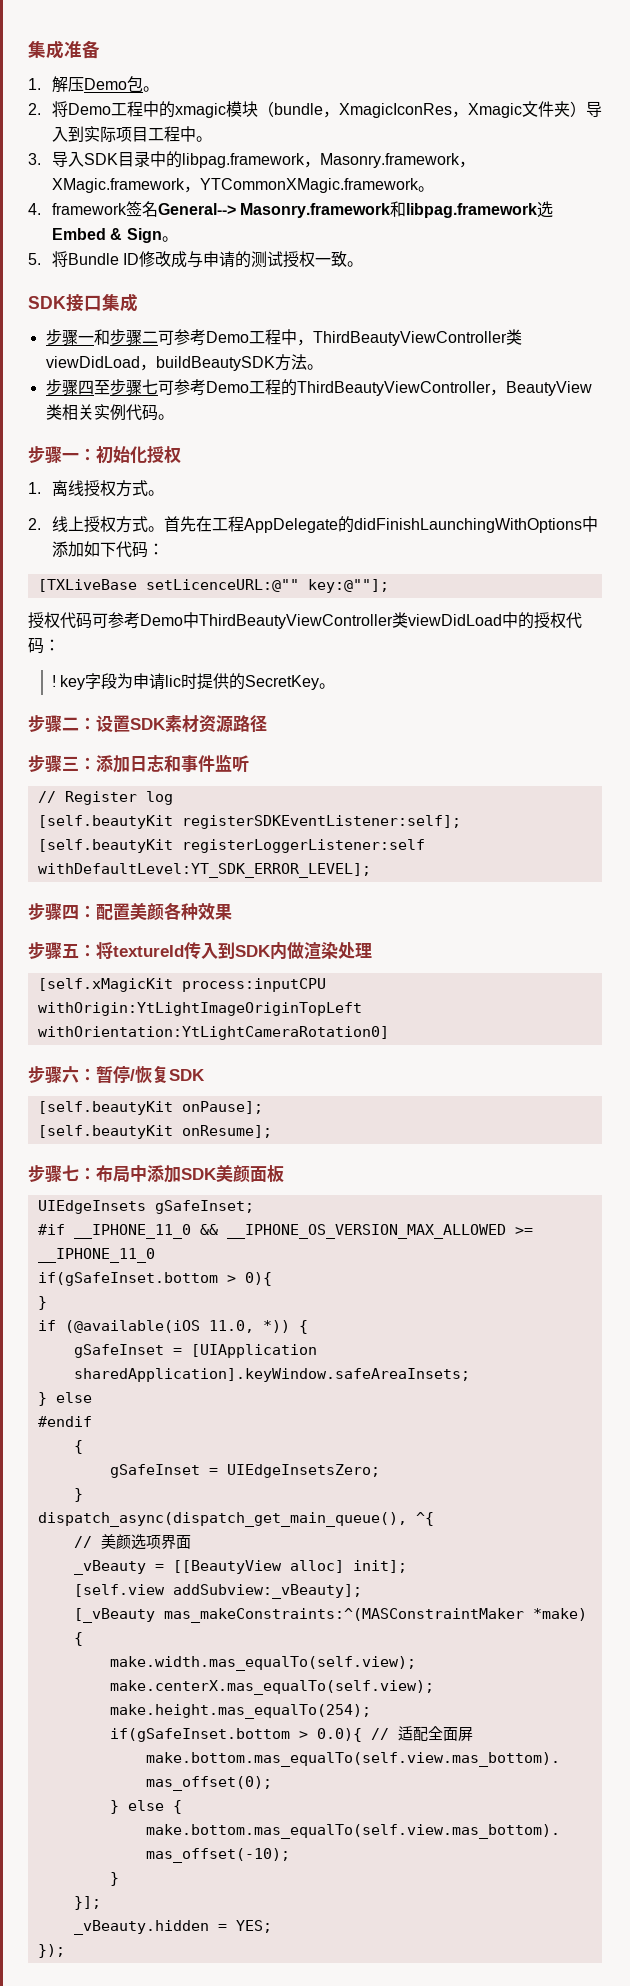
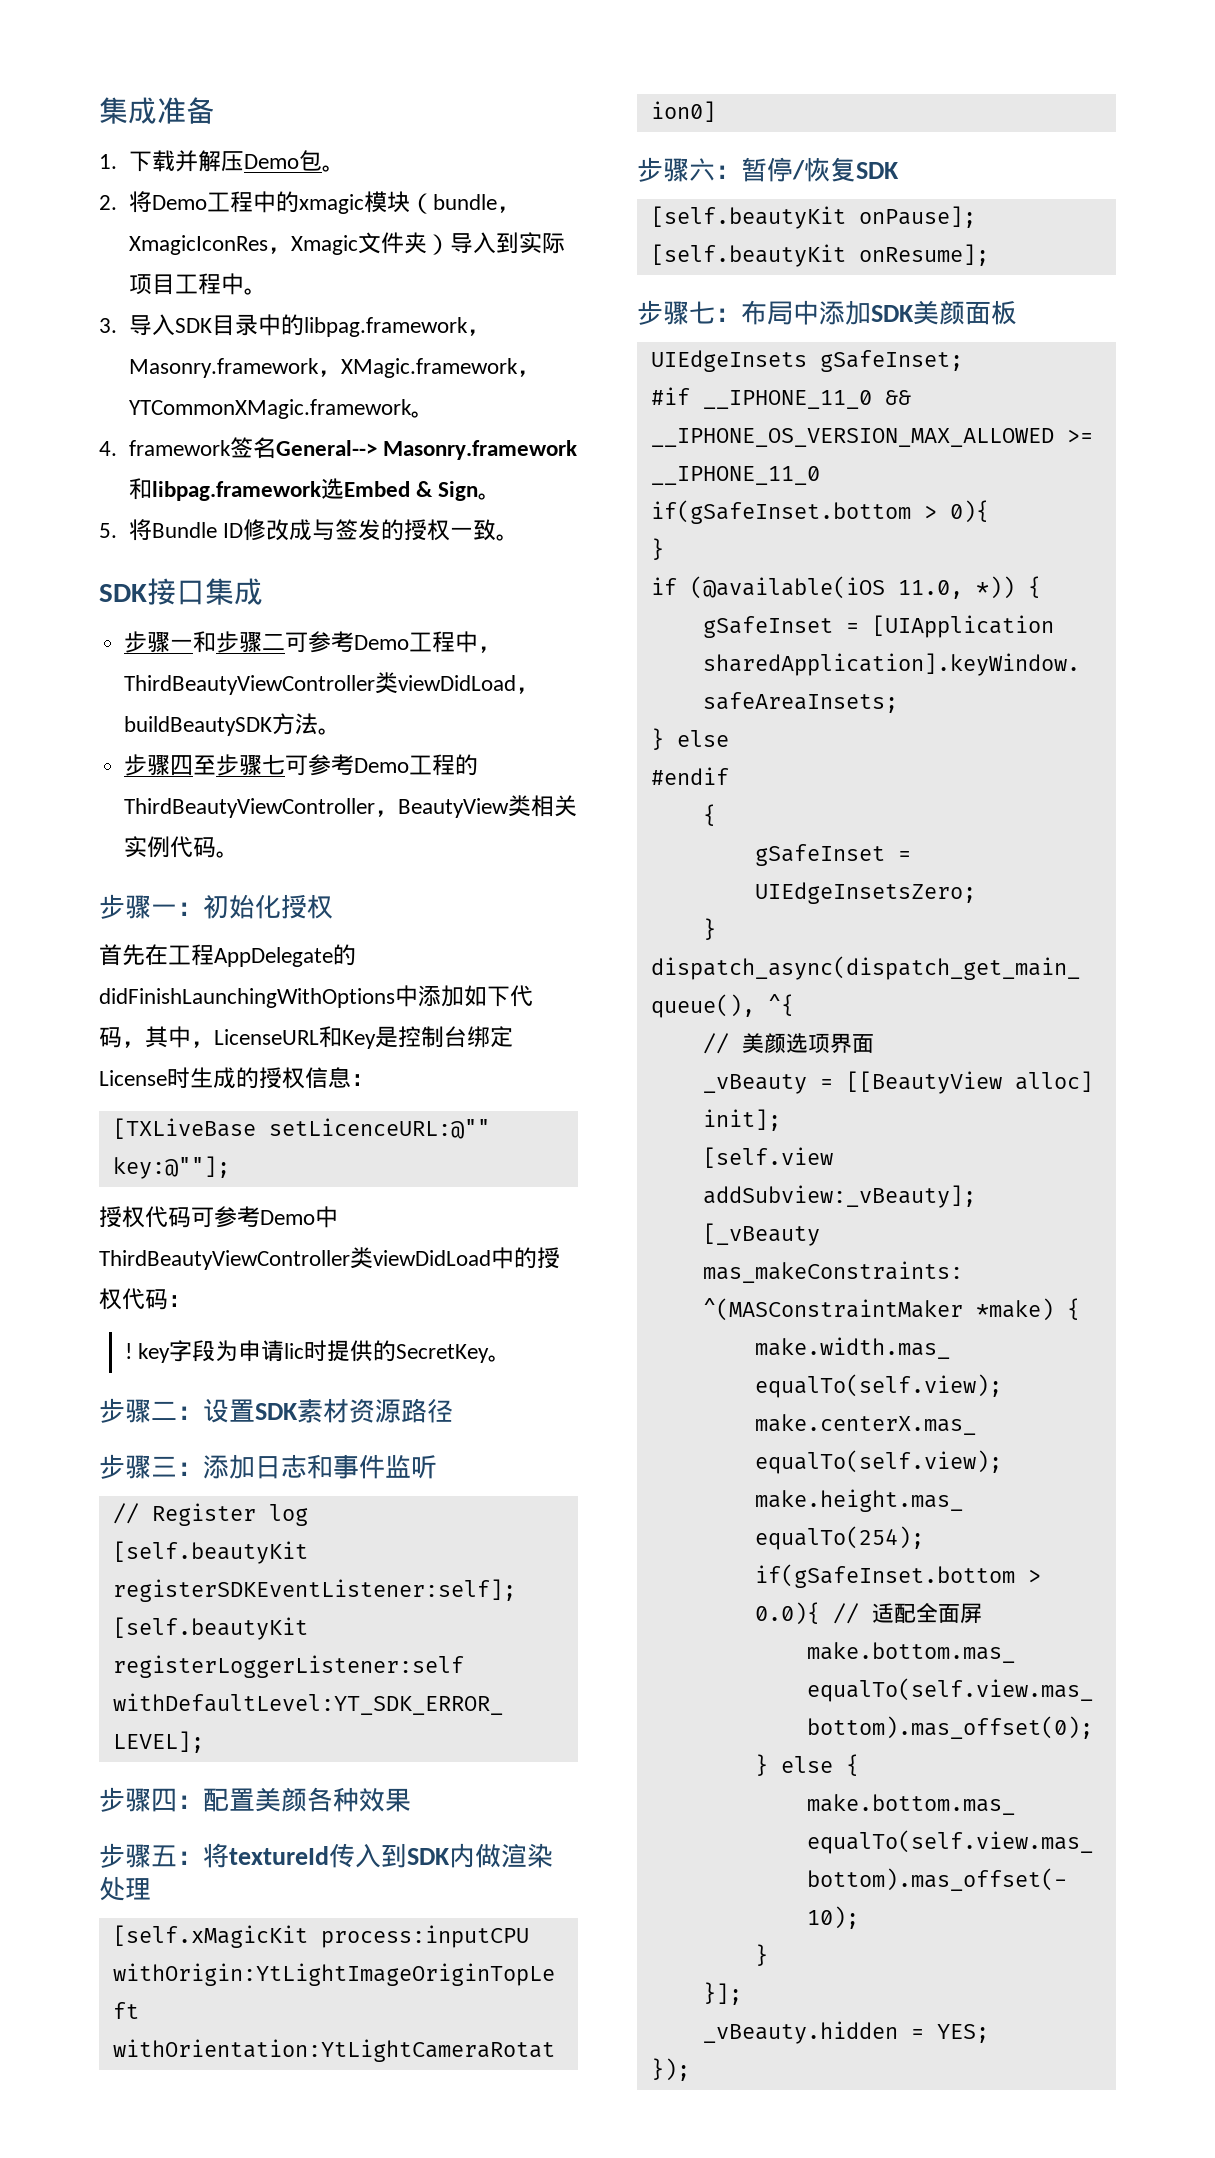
- 1.解压Demo包。
+ 1.下载并解压Demo包。
- 5.将Bundle ID修改成与申请的测试授权一致。
+ 5.将Bundle ID修改成与签发的授权一致。
- 1.离线授权方式。
- 2.线上授权方式。首先在工程AppDelegate的didFinishLaunchingWithOptions中添加如下代码：
+ 首先在工程AppDelegate的didFinishLaunchingWithOptions中添加如下代码，其中，LicenseURL和Key是控制台绑定License时生成的授权信息：

